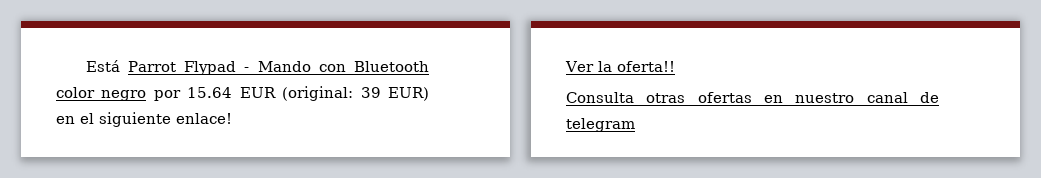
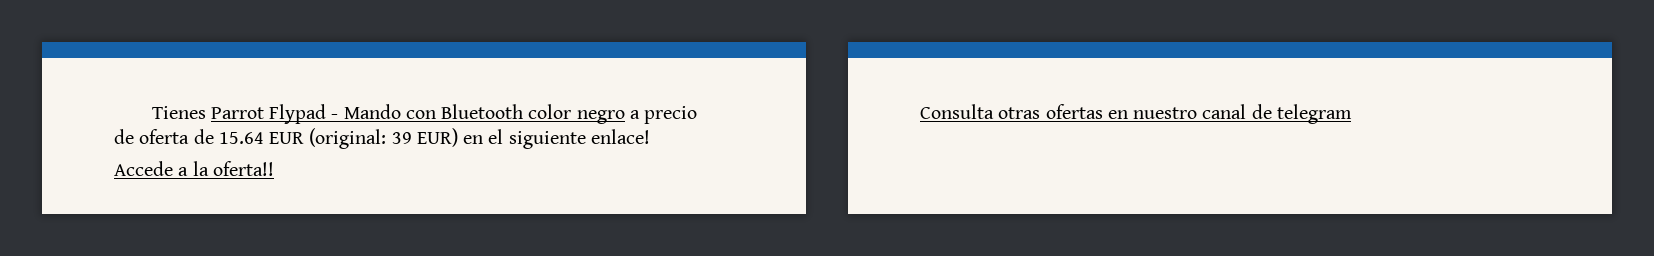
- Está Parrot Flypad - Mando con Bluetooth color negro por 15.64 EUR (original: 39 EUR) en el siguiente enlace!
+ Tienes Parrot Flypad - Mando con Bluetooth color negro a precio de oferta de 15.64 EUR (original: 39 EUR) en el siguiente enlace!
- Ver la oferta!!
+ Accede a la oferta!!

